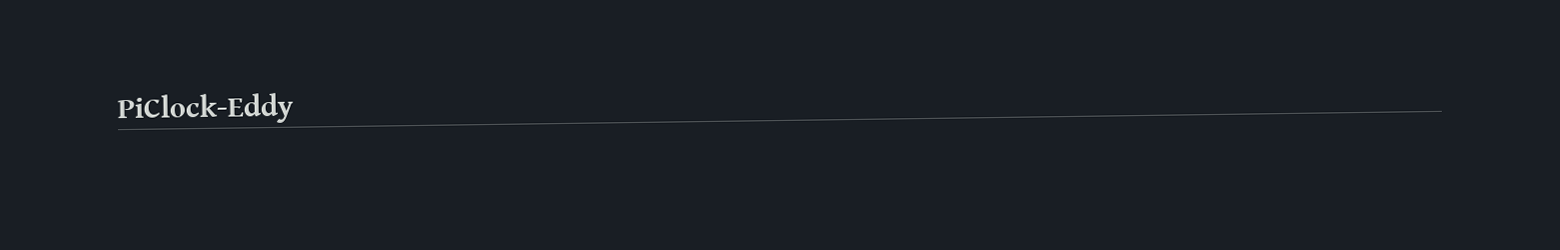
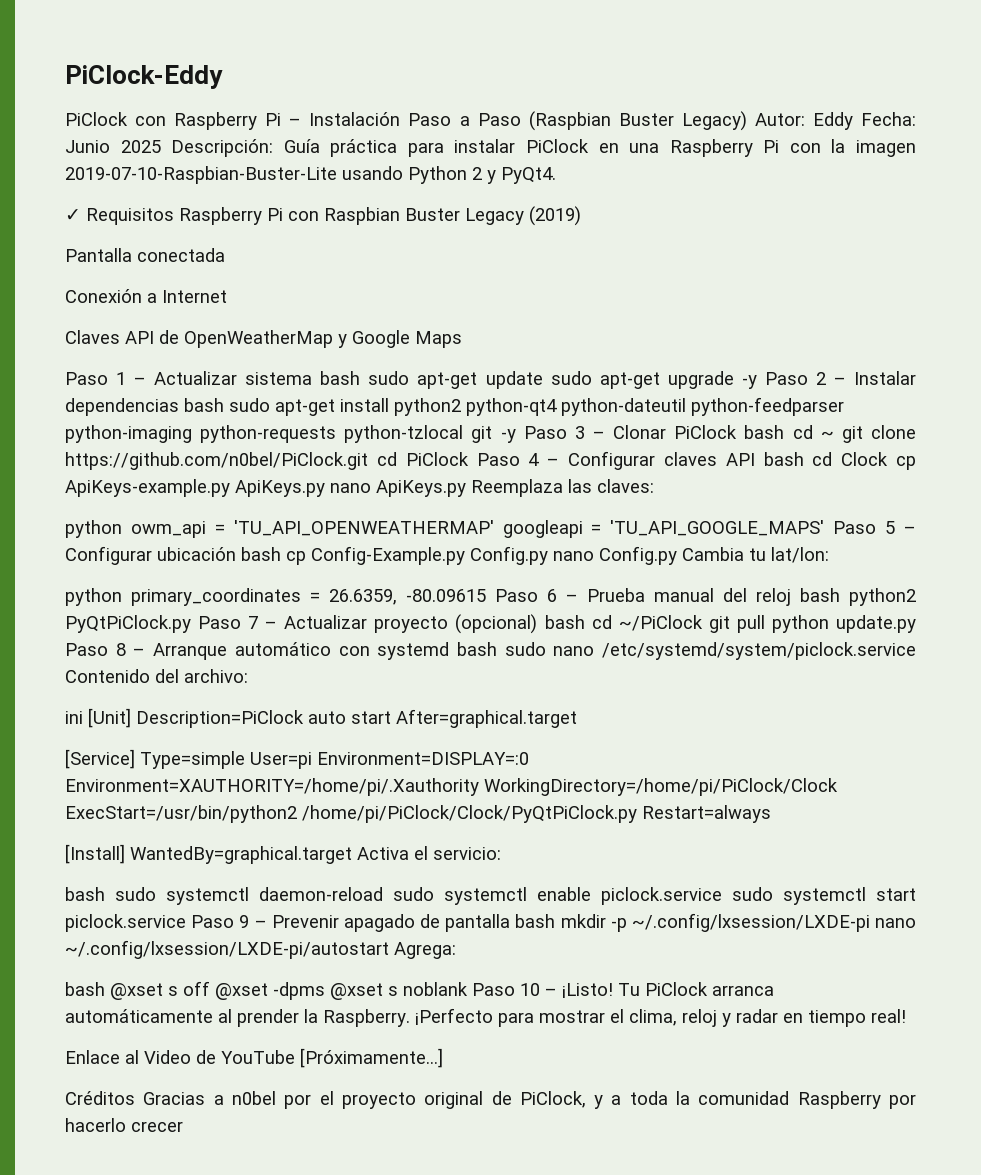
+ PiClock con Raspberry Pi – Instalación Paso a Paso (Raspbian Buster Legacy) Autor: Eddy Fecha: Junio 2025 Descripción: Guía práctica para instalar PiClock en una Raspberry Pi con la imagen 2019-07-10-Raspbian-Buster-Lite usando Python 2 y PyQt4.
+ ✓ Requisitos Raspberry Pi con Raspbian Buster Legacy (2019)
+ Pantalla conectada
+ Conexión a Internet
+ Claves API de OpenWeatherMap y Google Maps
+ Paso 1 – Actualizar sistema bash sudo apt-get update sudo apt-get upgrade -y Paso 2 – Instalar dependencias bash sudo apt-get install python2 python-qt4 python-dateutil python-feedparser python-imaging python-requests python-tzlocal git -y Paso 3 – Clonar PiClock bash cd ~ git clone https://github.com/n0bel/PiClock.git cd PiClock Paso 4 – Configurar claves API bash cd Clock cp ApiKeys-example.py ApiKeys.py nano ApiKeys.py Reemplaza las claves:
+ python owm_api = 'TU_API_OPENWEATHERMAP' googleapi = 'TU_API_GOOGLE_MAPS' Paso 5 – Configurar ubicación bash cp Config-Example.py Config.py nano Config.py Cambia tu lat/lon:
+ python primary_coordinates = 26.6359, -80.09615 Paso 6 – Prueba manual del reloj bash python2 PyQtPiClock.py Paso 7 – Actualizar proyecto (opcional) bash cd ~/PiClock git pull python update.py Paso 8 – Arranque automático con systemd bash sudo nano /etc/systemd/system/piclock.service Contenido del archivo:
+ ini [Unit] Description=PiClock auto start After=graphical.target
+ [Service] Type=simple User=pi Environment=DISPLAY=:0 Environment=XAUTHORITY=/home/pi/.Xauthority WorkingDirectory=/home/pi/PiClock/Clock ExecStart=/usr/bin/python2 /home/pi/PiClock/Clock/PyQtPiClock.py Restart=always
+ [Install] WantedBy=graphical.target Activa el servicio:
+ bash sudo systemctl daemon-reload sudo systemctl enable piclock.service sudo systemctl start piclock.service Paso 9 – Prevenir apagado de pantalla bash mkdir -p ~/.config/lxsession/LXDE-pi nano ~/.config/lxsession/LXDE-pi/autostart Agrega:
+ bash @xset s off @xset -dpms @xset s noblank Paso 10 – ¡Listo! Tu PiClock arranca automáticamente al prender la Raspberry. ¡Perfecto para mostrar el clima, reloj y radar en tiempo real!
+ Enlace al Video de YouTube [Próximamente…]
+ Créditos Gracias a n0bel por el proyecto original de PiClock, y a toda la comunidad Raspberry por hacerlo crecer

